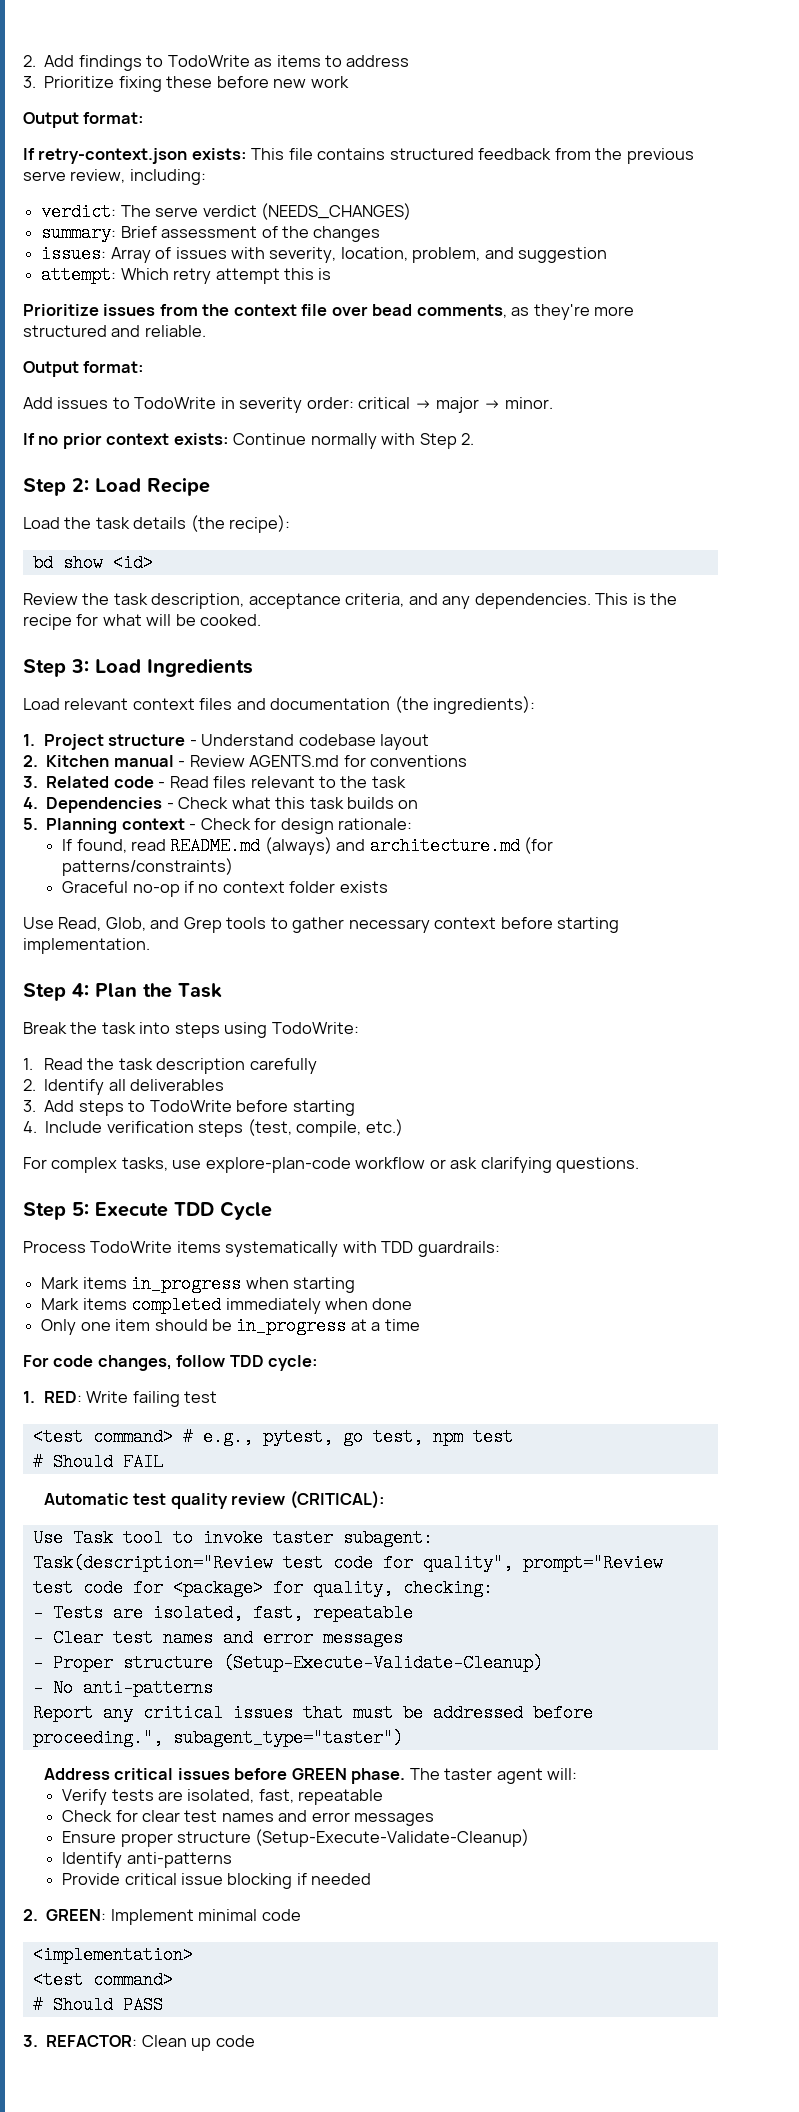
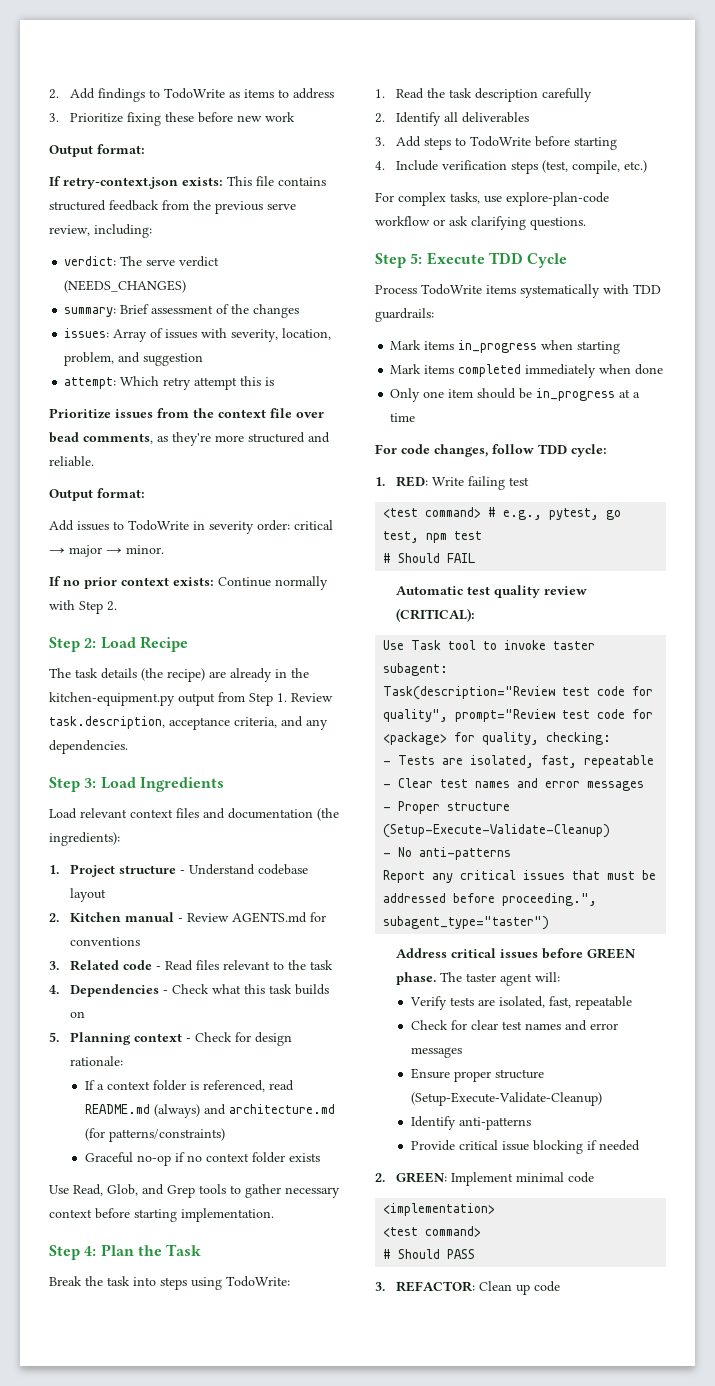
- Load the task details (the recipe):
- bd show <id>
- Review the task description, acceptance criteria, and any dependencies. This is the recipe for what will be cooked.
+ The task details (the recipe) are already in the kitchen-equipment.py output from Step 1. Review task.description, acceptance criteria, and any dependencies.
- If found, read README.md (always) and architecture.md (for patterns/constraints)
+ If a context folder is referenced, read README.md (always) and architecture.md (for patterns/constraints)

